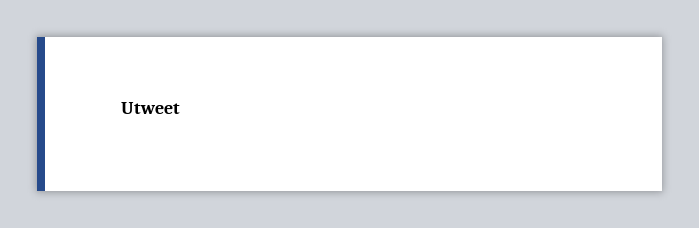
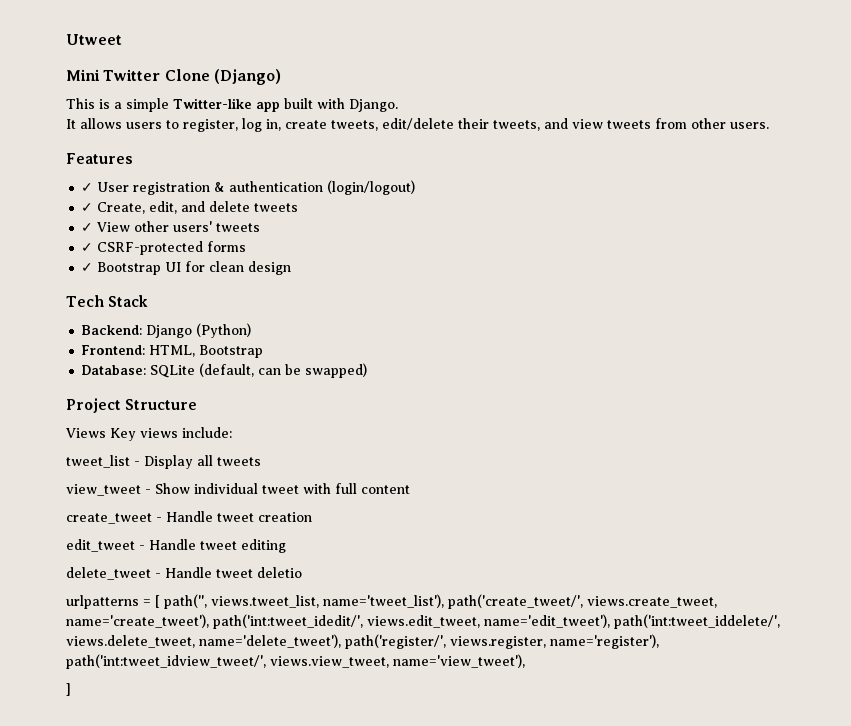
+ Mini Twitter Clone (Django)
+ This is a simple Twitter-like app built with Django.
+ It allows users to register, log in, create tweets, edit/delete their tweets, and view tweets from other users.
+ Features
+ ✓ User registration & authentication (login/logout)
+ ✓ Create, edit, and delete tweets
+ ✓ View other users' tweets
+ ✓ CSRF-protected forms
+ ✓ Bootstrap UI for clean design
+ Tech Stack
+ Backend: Django (Python)
+ Frontend: HTML, Bootstrap
+ Database: SQLite (default, can be swapped)
+ Project Structure
+ Views Key views include:
+ tweet_list - Display all tweets
+ view_tweet - Show individual tweet with full content
+ create_tweet - Handle tweet creation
+ edit_tweet - Handle tweet editing
+ delete_tweet - Handle tweet deletio
+ urlpatterns = [ path('', views.tweet_list, name='tweet_list'), path('create_tweet/', views.create_tweet, name='create_tweet'), path('int:tweet_idedit/', views.edit_tweet, name='edit_tweet'), path('int:tweet_iddelete/', views.delete_tweet, name='delete_tweet'), path('register/', views.register, name='register'), path('int:tweet_idview_tweet/', views.view_tweet, name='view_tweet'),
+ ]

